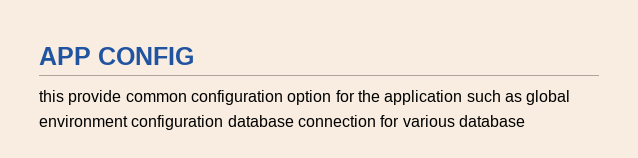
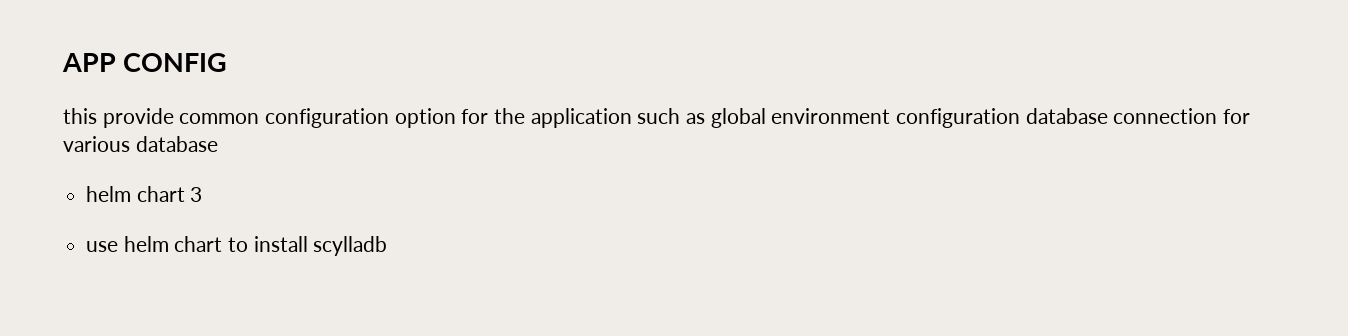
+ helm chart 3
+ use helm chart to install scylladb

